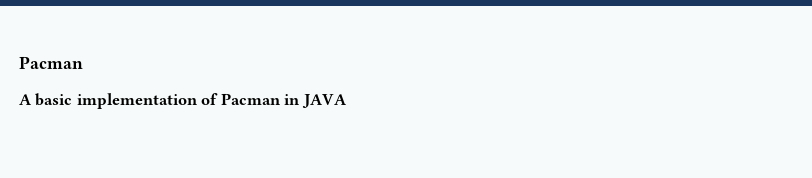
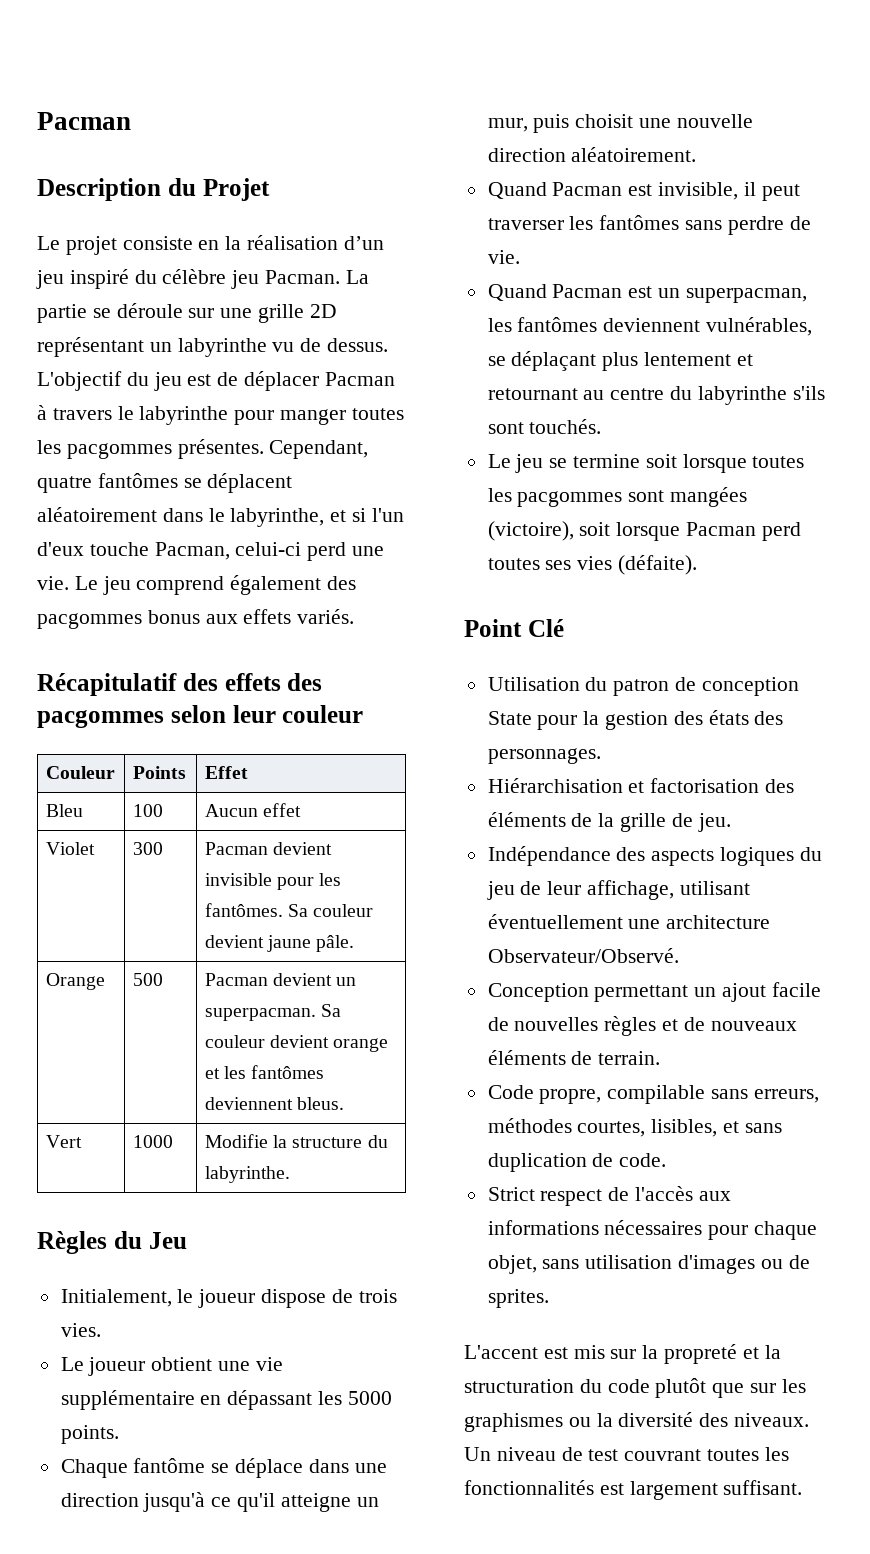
- A basic implementation of Pacman in JAVA
+ Description du Projet
+ Le projet consiste en la réalisation d’un jeu inspiré du célèbre jeu Pacman. La partie se déroule sur une grille 2D représentant un labyrinthe vu de dessus. L'objectif du jeu est de déplacer Pacman à travers le labyrinthe pour manger toutes les pacgommes présentes. Cependant, quatre fantômes se déplacent aléatoirement dans le labyrinthe, et si l'un d'eux touche Pacman, celui-ci perd une vie. Le jeu comprend également des pacgommes bonus aux effets variés.
+ Récapitulatif des effets des pacgommes selon leur couleur
+ Couleur | Points | Effet
+ Bleu | 100 | Aucun effet
+ Violet | 300 | Pacman devient invisible pour les fantômes. Sa couleur devient jaune pâle.
+ Orange | 500 | Pacman devient un superpacman. Sa couleur devient orange et les fantômes deviennent bleus.
+ Vert | 1000 | Modifie la structure du labyrinthe.
+ Règles du Jeu
+ Initialement, le joueur dispose de trois vies.
+ Le joueur obtient une vie supplémentaire en dépassant les 5000 points.
+ Chaque fantôme se déplace dans une direction jusqu'à ce qu'il atteigne un mur, puis choisit une nouvelle direction aléatoirement.
+ Quand Pacman est invisible, il peut traverser les fantômes sans perdre de vie.
+ Quand Pacman est un superpacman, les fantômes deviennent vulnérables, se déplaçant plus lentement et retournant au centre du labyrinthe s'ils sont touchés.
+ Le jeu se termine soit lorsque toutes les pacgommes sont mangées (victoire), soit lorsque Pacman perd toutes ses vies (défaite).
+ Point Clé
+ Utilisation du patron de conception State pour la gestion des états des personnages.
+ Hiérarchisation et factorisation des éléments de la grille de jeu.
+ Indépendance des aspects logiques du jeu de leur affichage, utilisant éventuellement une architecture Observateur/Observé.
+ Conception permettant un ajout facile de nouvelles règles et de nouveaux éléments de terrain.
+ Code propre, compilable sans erreurs, méthodes courtes, lisibles, et sans duplication de code.
+ Strict respect de l'accès aux informations nécessaires pour chaque objet, sans utilisation d'images ou de sprites.
+ L'accent est mis sur la propreté et la structuration du code plutôt que sur les graphismes ou la diversité des niveaux. Un niveau de test couvrant toutes les fonctionnalités est largement suffisant.

